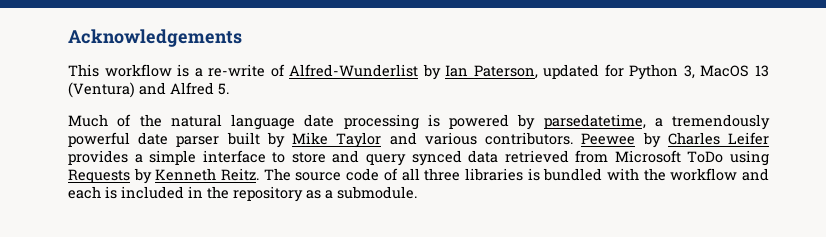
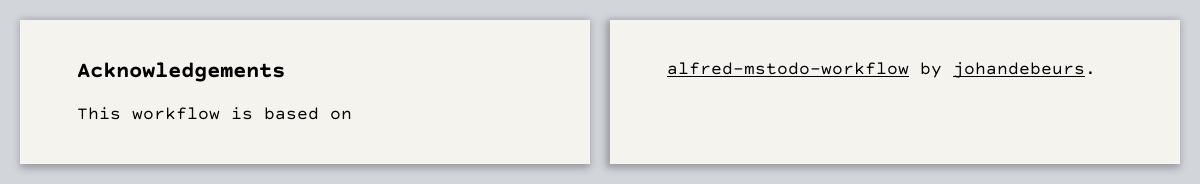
- This workflow is a re-write of Alfred-Wunderlist by Ian Paterson, updated for Python 3, MacOS 13 (Ventura) and Alfred 5.
- Much of the natural language date processing is powered by parsedatetime, a tremendously powerful date parser built by Mike Taylor and various contributors. Peewee by Charles Leifer provides a simple interface to store and query synced data retrieved from Microsoft ToDo using Requests by Kenneth Reitz. The source code of all three libraries is bundled with the workflow and each is included in the repository as a submodule.
+ This workflow is based on alfred-mstodo-workflow by johandebeurs.

